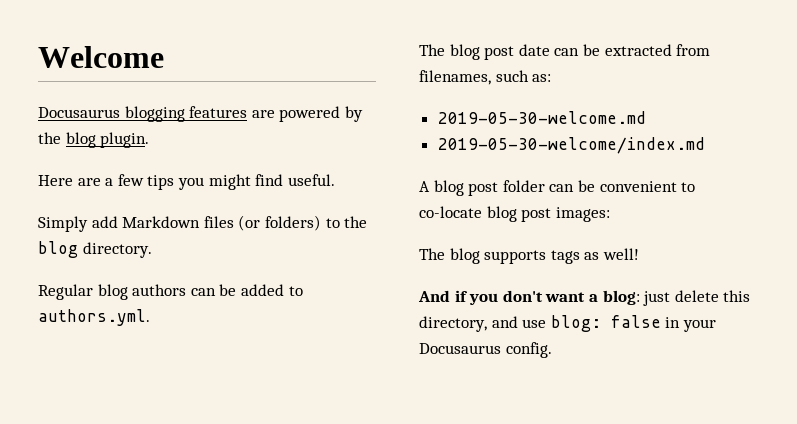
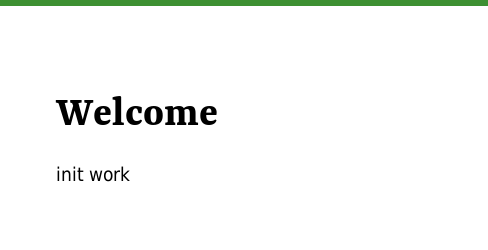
- Docusaurus blogging features are powered by the blog plugin.
- Here are a few tips you might find useful.
- Simply add Markdown files (or folders) to the blog directory.
- Regular blog authors can be added to authors.yml.
- The blog post date can be extracted from filenames, such as:
- 2019-05-30-welcome.md
- 2019-05-30-welcome/index.md
- A blog post folder can be convenient to co-locate blog post images:
- The blog supports tags as well!
- And if you don't want a blog: just delete this directory, and use blog: false in your Docusaurus config.
+ init work

